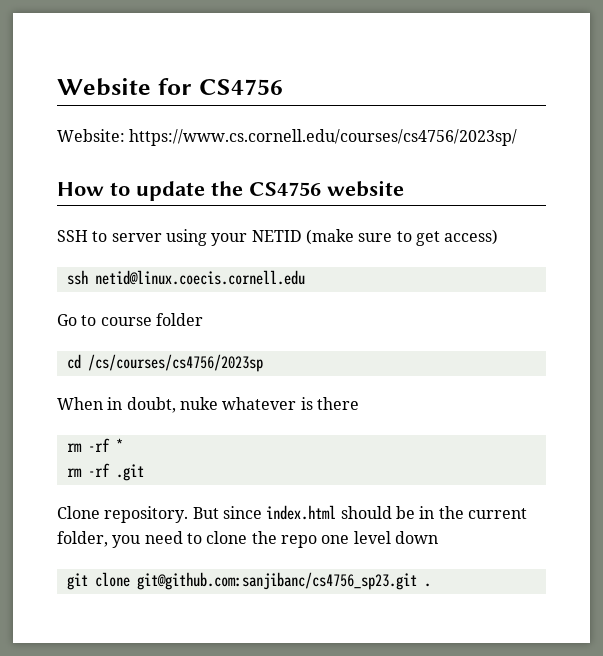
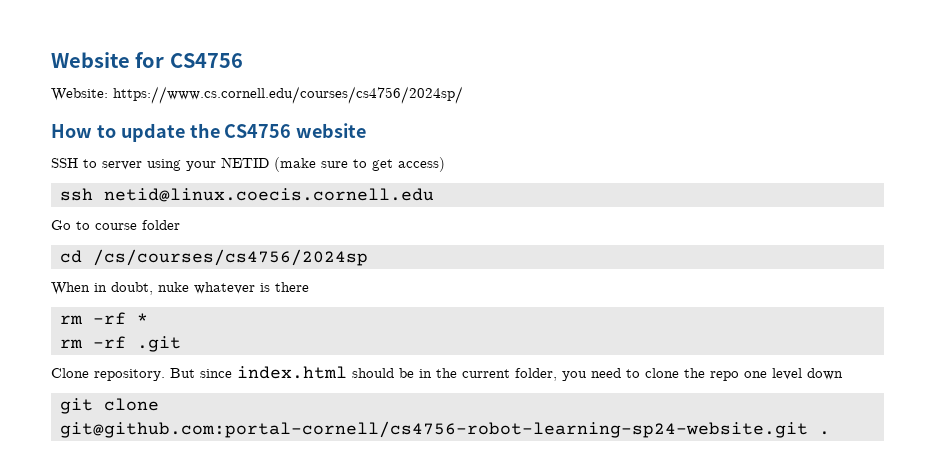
- Website: https://www.cs.cornell.edu/courses/cs4756/2023sp/
+ Website: https://www.cs.cornell.edu/courses/cs4756/2024sp/
- cd /cs/courses/cs4756/2023sp
+ cd /cs/courses/cs4756/2024sp
- git clone git@github.com:sanjibanc/cs4756_sp23.git .
+ git clone git@github.com:portal-cornell/cs4756-robot-learning-sp24-website.git .

